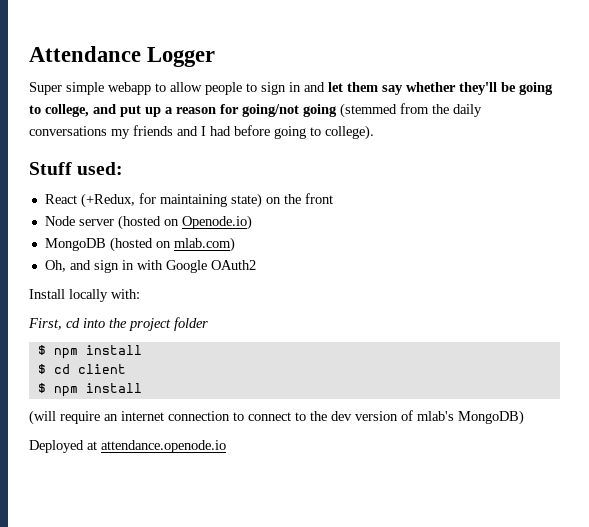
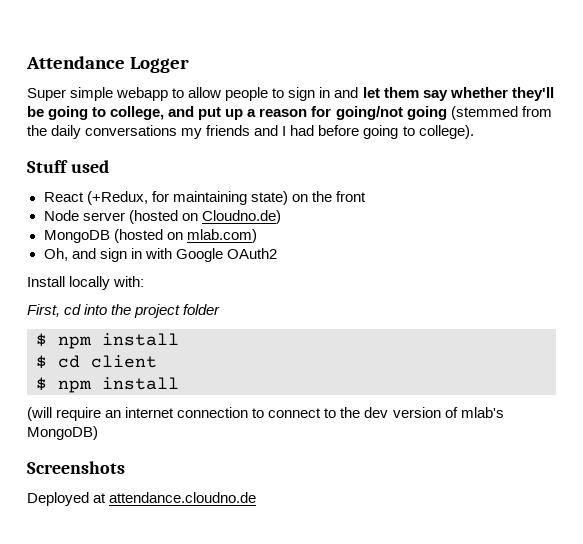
- Stuff used:
+ Stuff used
- Node server (hosted on Openode.io)
+ Node server (hosted on Cloudno.de)
+ Screenshots
- Deployed at attendance.openode.io
+ Deployed at attendance.cloudno.de

